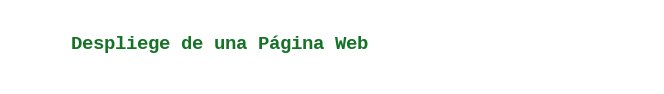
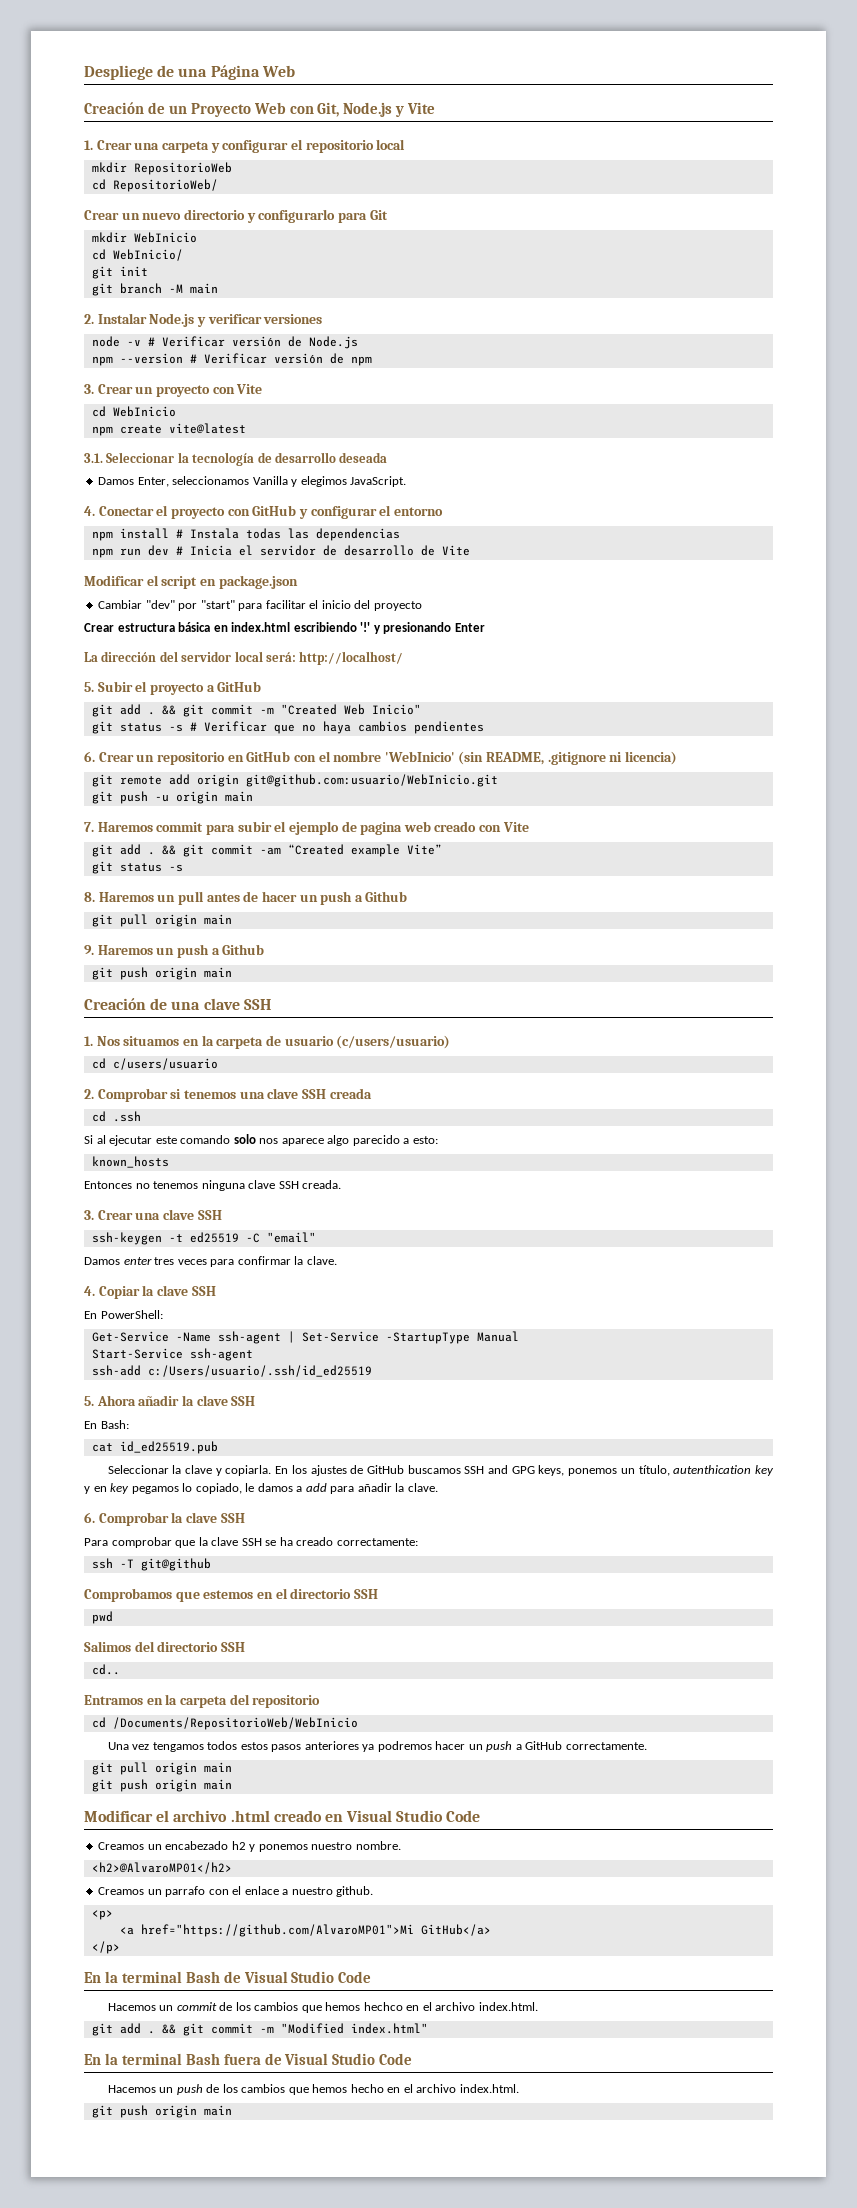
+ Creación de un Proyecto Web con Git, Node.js y Vite
+ 1. Crear una carpeta y configurar el repositorio local
+ mkdir RepositorioWeb
+ cd RepositorioWeb/
+ Crear un nuevo directorio y configurarlo para Git
+ mkdir WebInicio
+ cd WebInicio/
+ git init
+ git branch -M main
+ 2. Instalar Node.js y verificar versiones
+ node -v # Verificar versión de Node.js
+ npm --version # Verificar versión de npm
+ 3. Crear un proyecto con Vite
+ cd WebInicio
+ npm create vite@latest
+ 3.1. Seleccionar la tecnología de desarrollo deseada
+ Damos Enter, seleccionamos Vanilla y elegimos JavaScript.
+ 4. Conectar el proyecto con GitHub y configurar el entorno
+ npm install # Instala todas las dependencias
+ npm run dev # Inicia el servidor de desarrollo de Vite
+ Modificar el script en package.json
+ Cambiar "dev" por "start" para facilitar el inicio del proyecto
+ Crear estructura básica en index.html escribiendo '!' y presionando Enter
+ La dirección del servidor local será: http://localhost/
+ 5. Subir el proyecto a GitHub
+ git add . && git commit -m "Created Web Inicio"
+ git status -s # Verificar que no haya cambios pendientes
+ 6. Crear un repositorio en GitHub con el nombre 'WebInicio' (sin README, .gitignore ni licencia)
+ git remote add origin git@github.com:usuario/WebInicio.git
+ git push -u origin main
+ 7. Haremos commit para subir el ejemplo de pagina web creado con Vite
+ git add . && git commit -am “Created example Vite”
+ git status -s
+ 8. Haremos un pull antes de hacer un push a Github
+ git pull origin main
+ 9. Haremos un push a Github
+ git push origin main
+ Creación de una clave SSH
+ 1. Nos situamos en la carpeta de usuario (c/users/usuario)
+ cd c/users/usuario
+ 2. Comprobar si tenemos una clave SSH creada
+ cd .ssh
+ Si al ejecutar este comando solo nos aparece algo parecido a esto:
+ known_hosts
+ Entonces no tenemos ninguna clave SSH creada.
+ 3. Crear una clave SSH
+ ssh-keygen -t ed25519 -C "email"
+ Damos enter tres veces para confirmar la clave.
+ 4. Copiar la clave SSH
+ En PowerShell:
+ Get-Service -Name ssh-agent | Set-Service -StartupType Manual
+ Start-Service ssh-agent
+ ssh-add c:/Users/usuario/.ssh/id_ed25519
+ 5. Ahora añadir la clave SSH
+ En Bash:
+ cat id_ed25519.pub
+ Seleccionar la clave y copiarla. En los ajustes de GitHub buscamos SSH and GPG keys, ponemos un título, autenthication key y en key pegamos lo copiado, le damos a add para añadir la clave.
+ 6. Comprobar la clave SSH
+ Para comprobar que la clave SSH se ha creado correctamente:
+ ssh -T git@github
+ Comprobamos que estemos en el directorio SSH
+ pwd
+ Salimos del directorio SSH
+ cd..
+ Entramos en la carpeta del repositorio
+ cd /Documents/RepositorioWeb/WebInicio
+ Una vez tengamos todos estos pasos anteriores ya podremos hacer un push a GitHub correctamente.
+ git pull origin main
+ git push origin main
+ Modificar el archivo .html creado en Visual Studio Code
+ Creamos un encabezado h2 y ponemos nuestro nombre.
+ <h2>@AlvaroMP01</h2>
+ Creamos un parrafo con el enlace a nuestro github.
+ <p>
+ <a href="https://github.com/AlvaroMP01">Mi GitHub</a>
+ </p>
+ En la terminal Bash de Visual Studio Code
+ Hacemos un commit de los cambios que hemos hechco en el archivo index.html.
+ git add . && git commit -m "Modified index.html"
+ En la terminal Bash fuera de Visual Studio Code
+ Hacemos un push de los cambios que hemos hecho en el archivo index.html.
+ git push origin main

